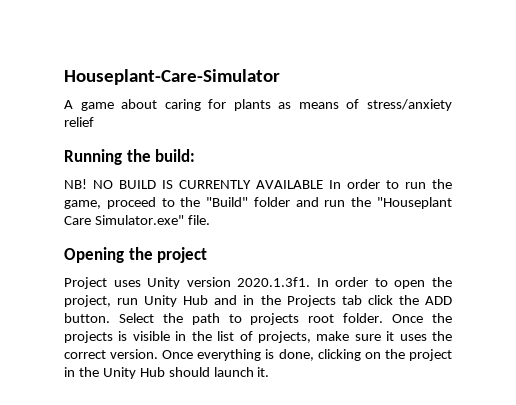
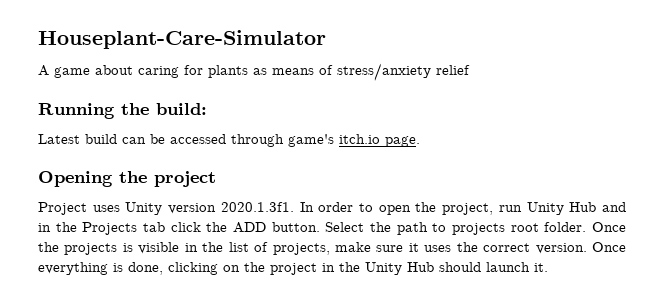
- NB! NO BUILD IS CURRENTLY AVAILABLE In order to run the game, proceed to the "Build" folder and run the "Houseplant Care Simulator.exe" file.
+ Latest build can be accessed through game's itch.io page.

